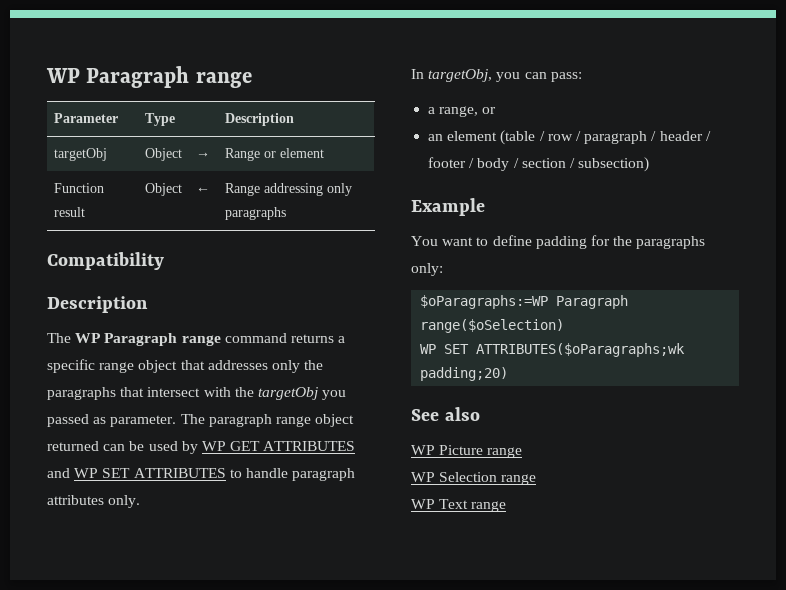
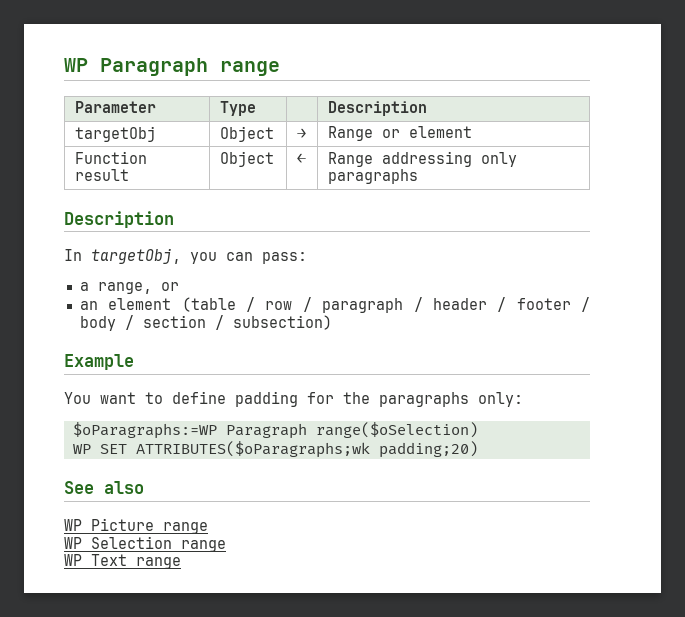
  Function result | Object | ← | Range addressing only paragraphs
- Compatibility
  Description
- The WP Paragraph range command returns a specific range object that addresses only the paragraphs that intersect with the targetObj you passed as parameter. The paragraph range object returned can be used by WP GET ATTRIBUTES and WP SET ATTRIBUTES to handle paragraph attributes only.

